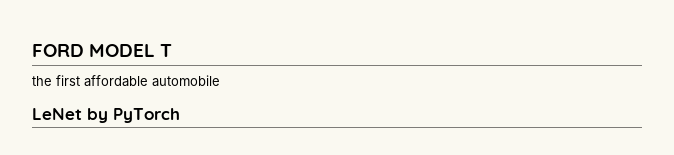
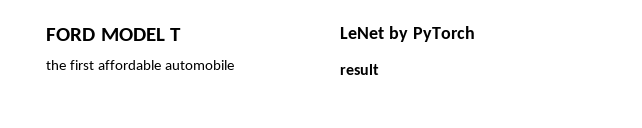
+ result

